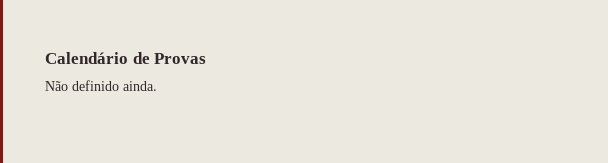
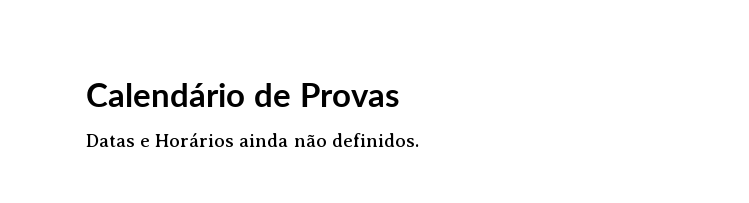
- Não definido ainda.
+ Datas e Horários ainda não definidos.

